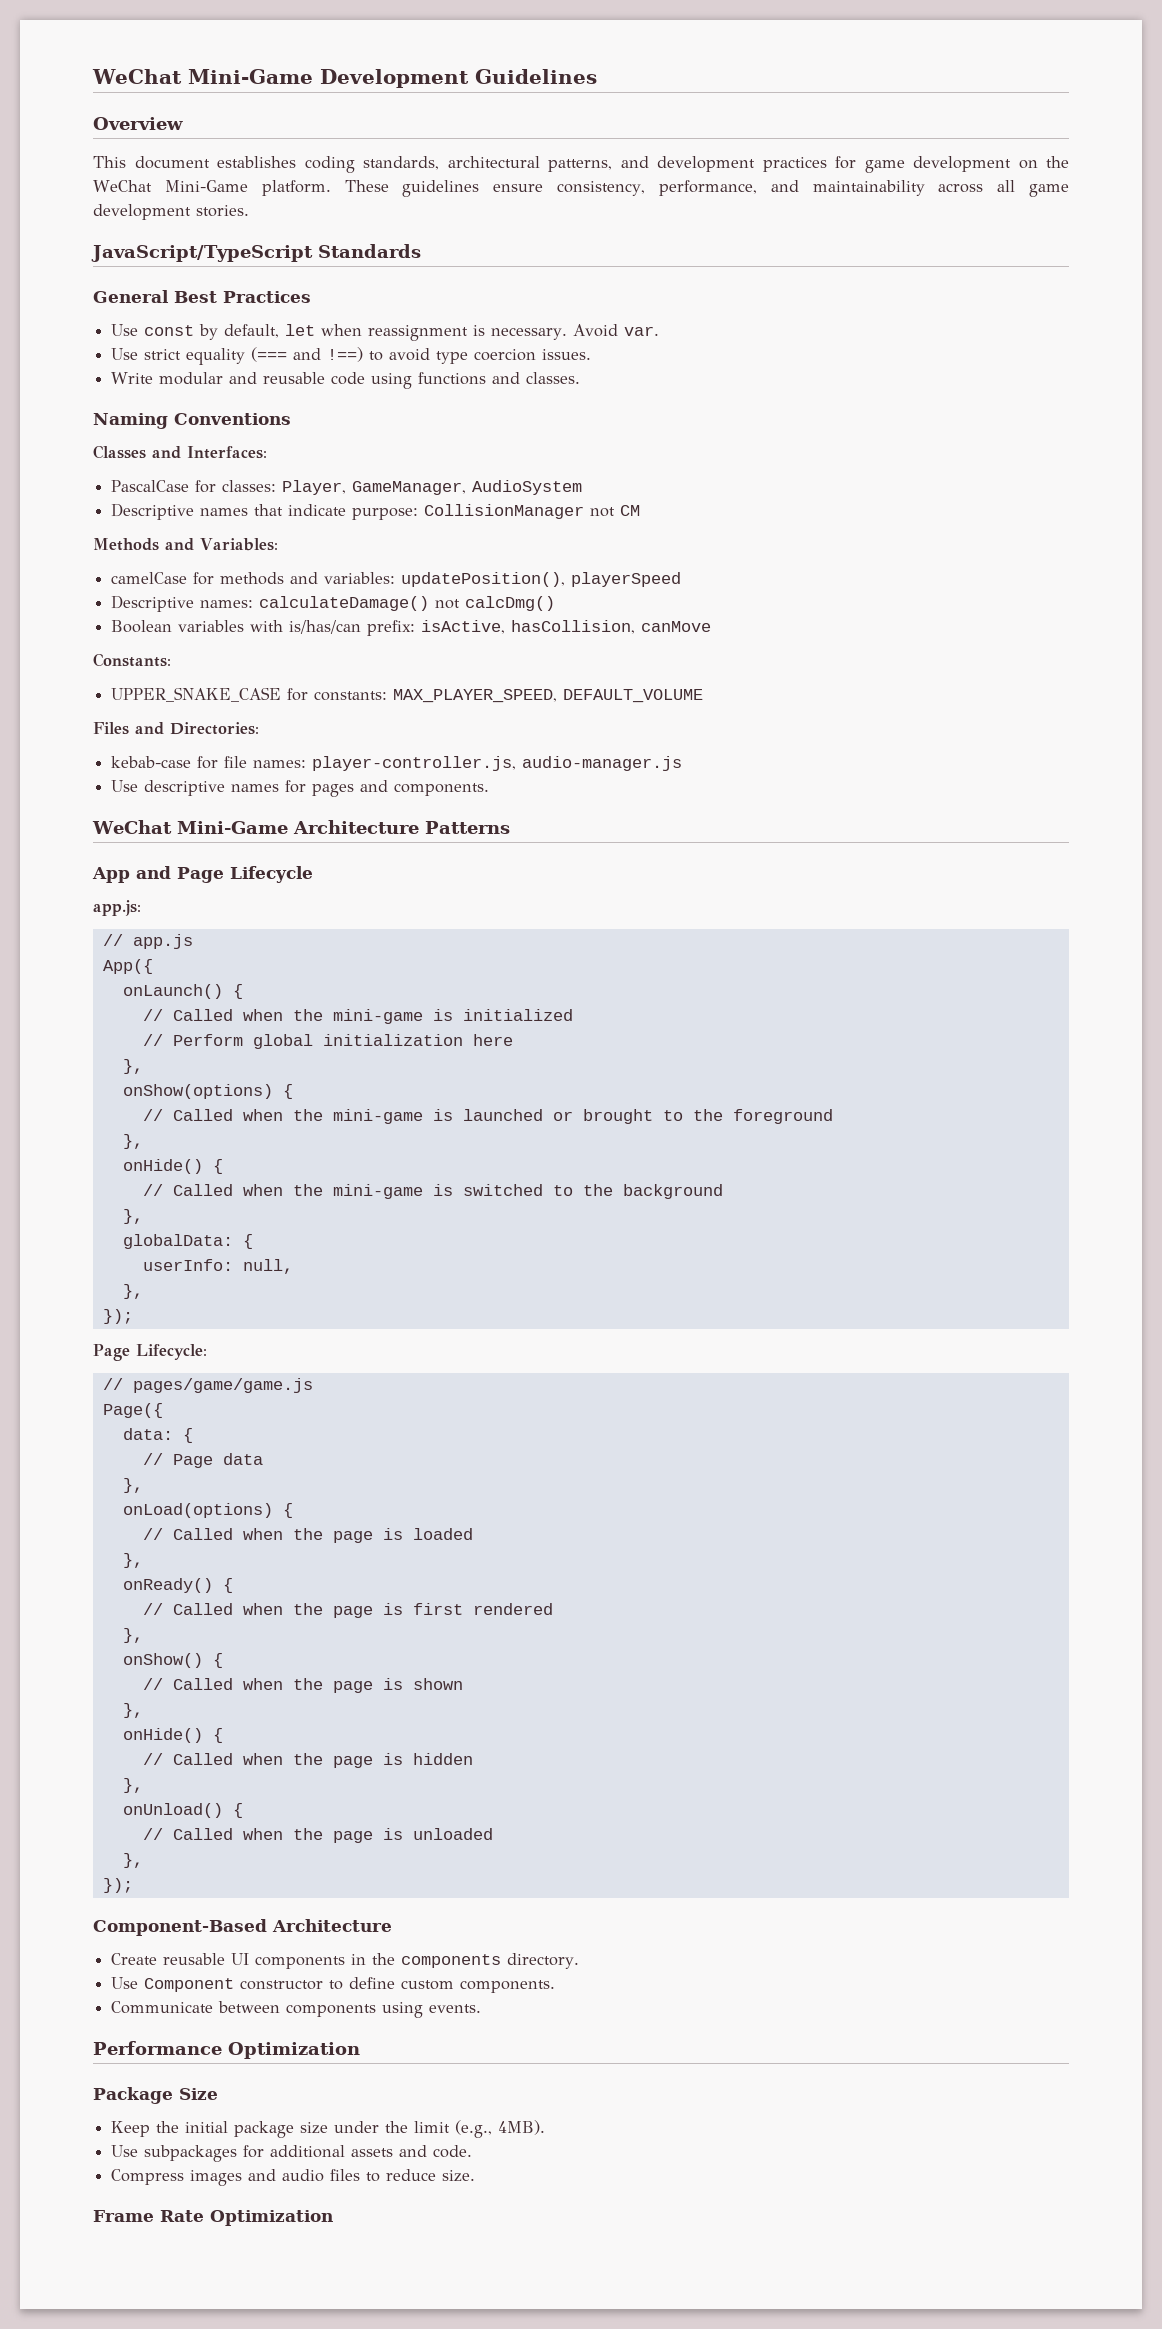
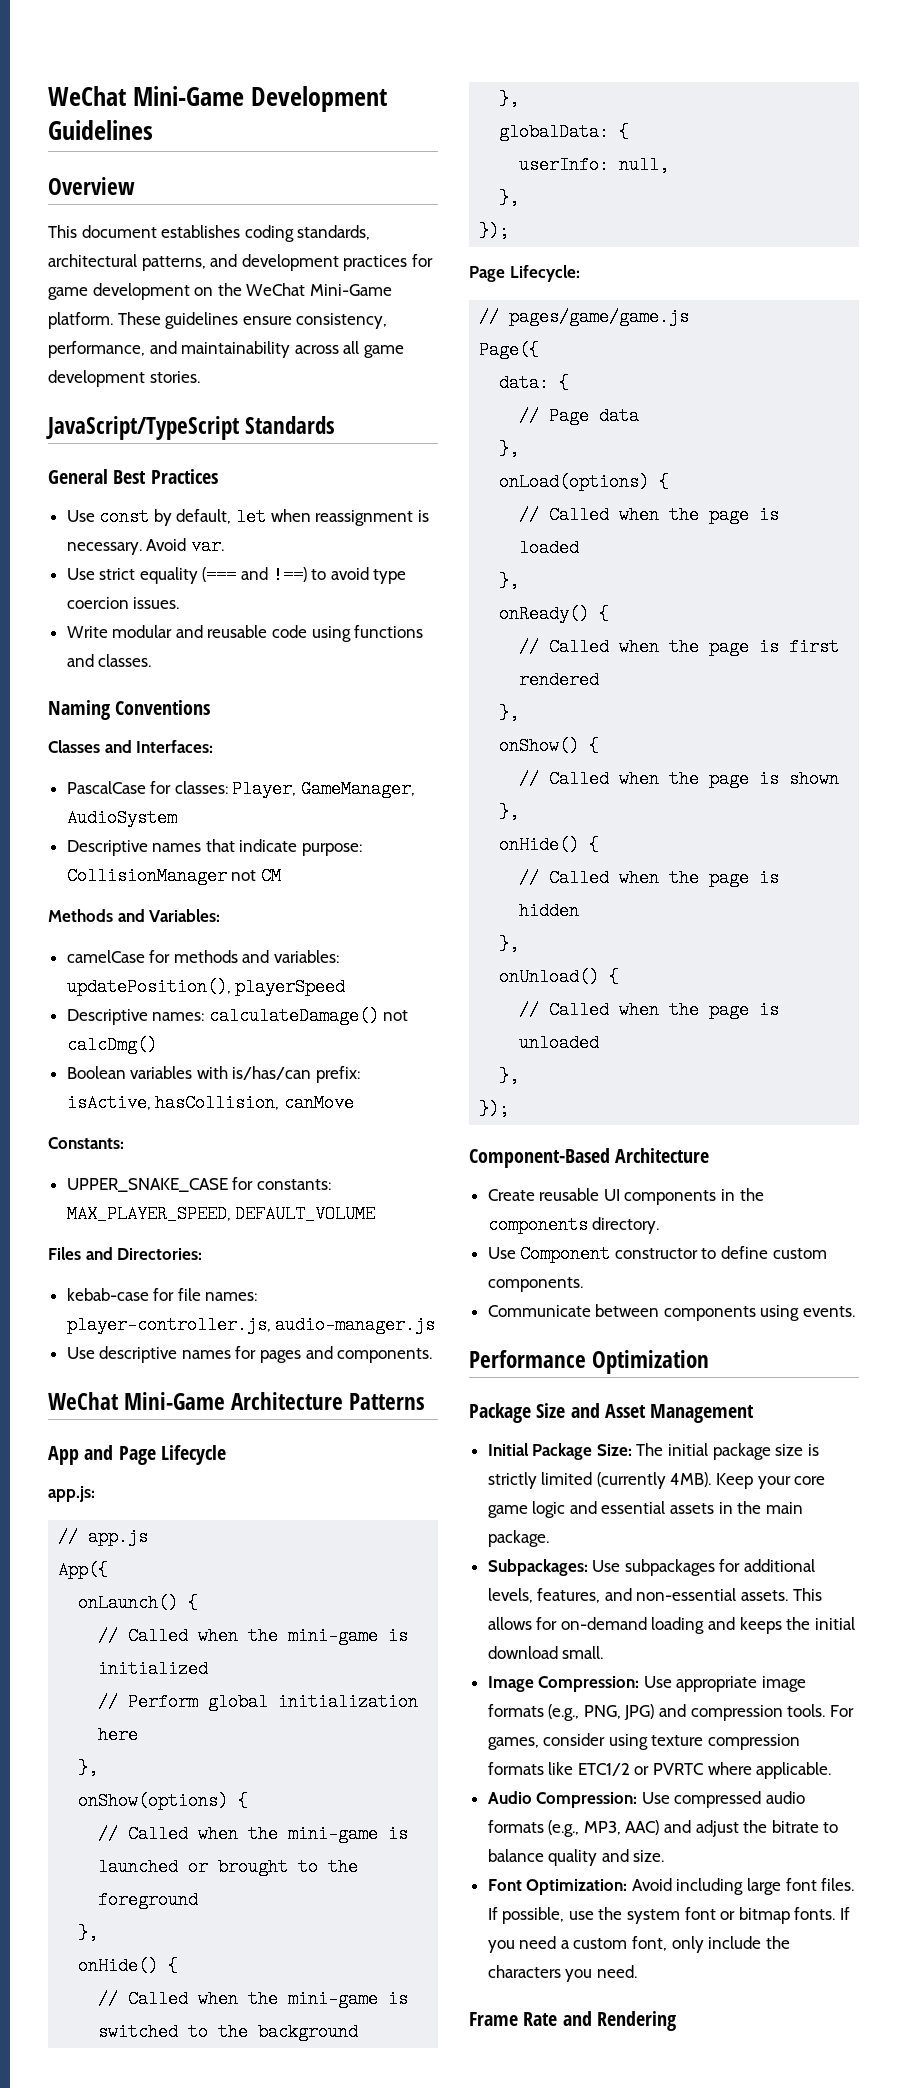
- Package Size
- Keep the initial package size under the limit (e.g., 4MB).
- Use subpackages for additional assets and code.
- Compress images and audio files to reduce size.
+ Package Size and Asset Management
+ Initial Package Size: The initial package size is strictly limited (currently 4MB). Keep your core game logic and essential assets in the main package.
+ Subpackages: Use subpackages for additional levels, features, and non-essential assets. This allows for on-demand loading and keeps the initial download small.
+ Image Compression: Use appropriate image formats (e.g., PNG, JPG) and compression tools. For games, consider using texture compression formats like ETC1/2 or PVRTC where applicable.
+ Audio Compression: Use compressed audio formats (e.g., MP3, AAC) and adjust the bitrate to balance quality and size.
+ Font Optimization: Avoid including large font files. If possible, use the system font or bitmap fonts. If you need a custom font, only include the characters you need.
- Frame Rate Optimization
+ Frame Rate and Rendering

